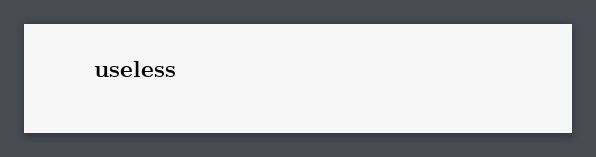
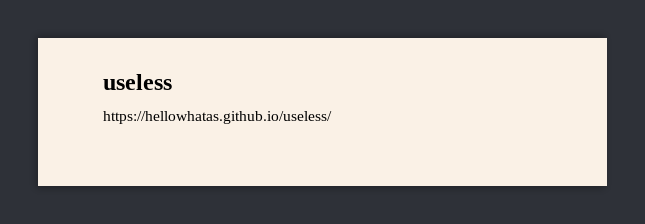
+ https://hellowhatas.github.io/useless/

